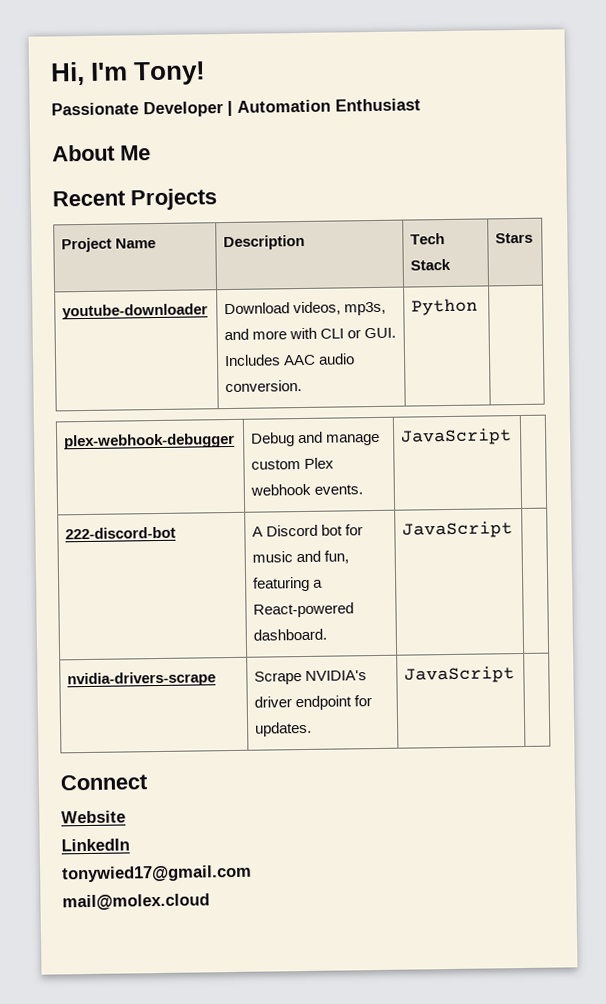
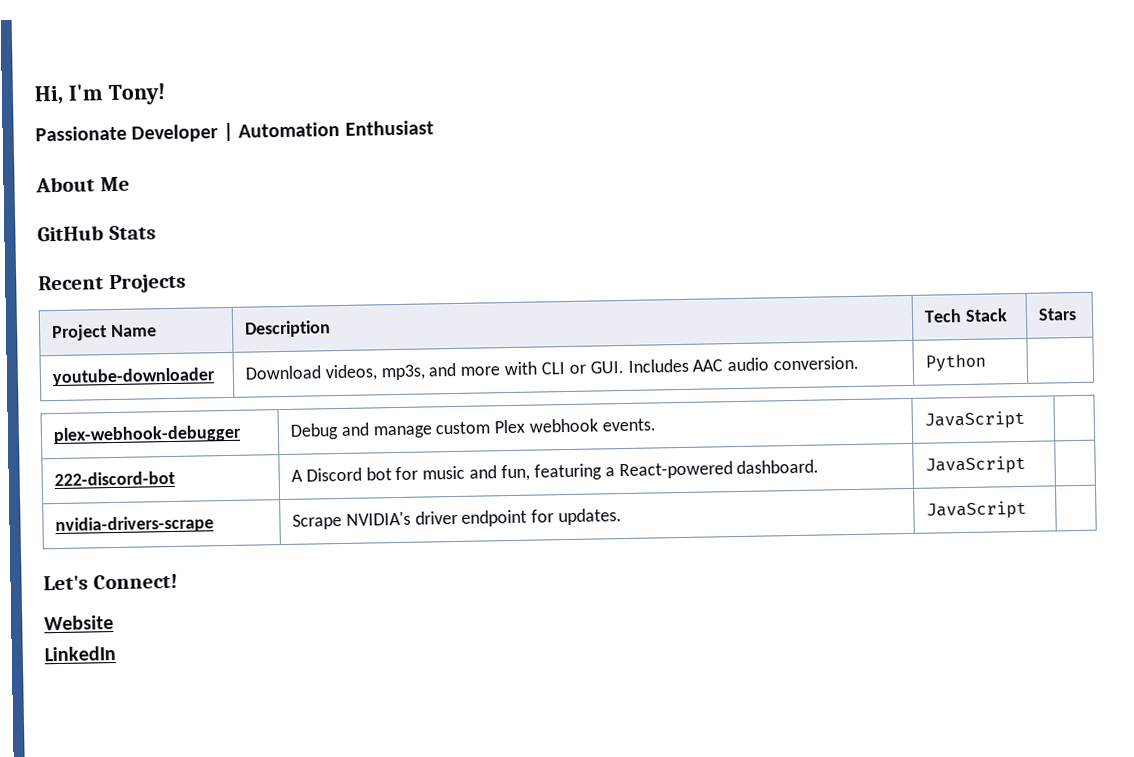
+ GitHub Stats
- Connect
+ Let's Connect!
- tonywied17@gmail.com
- mail@molex.cloud

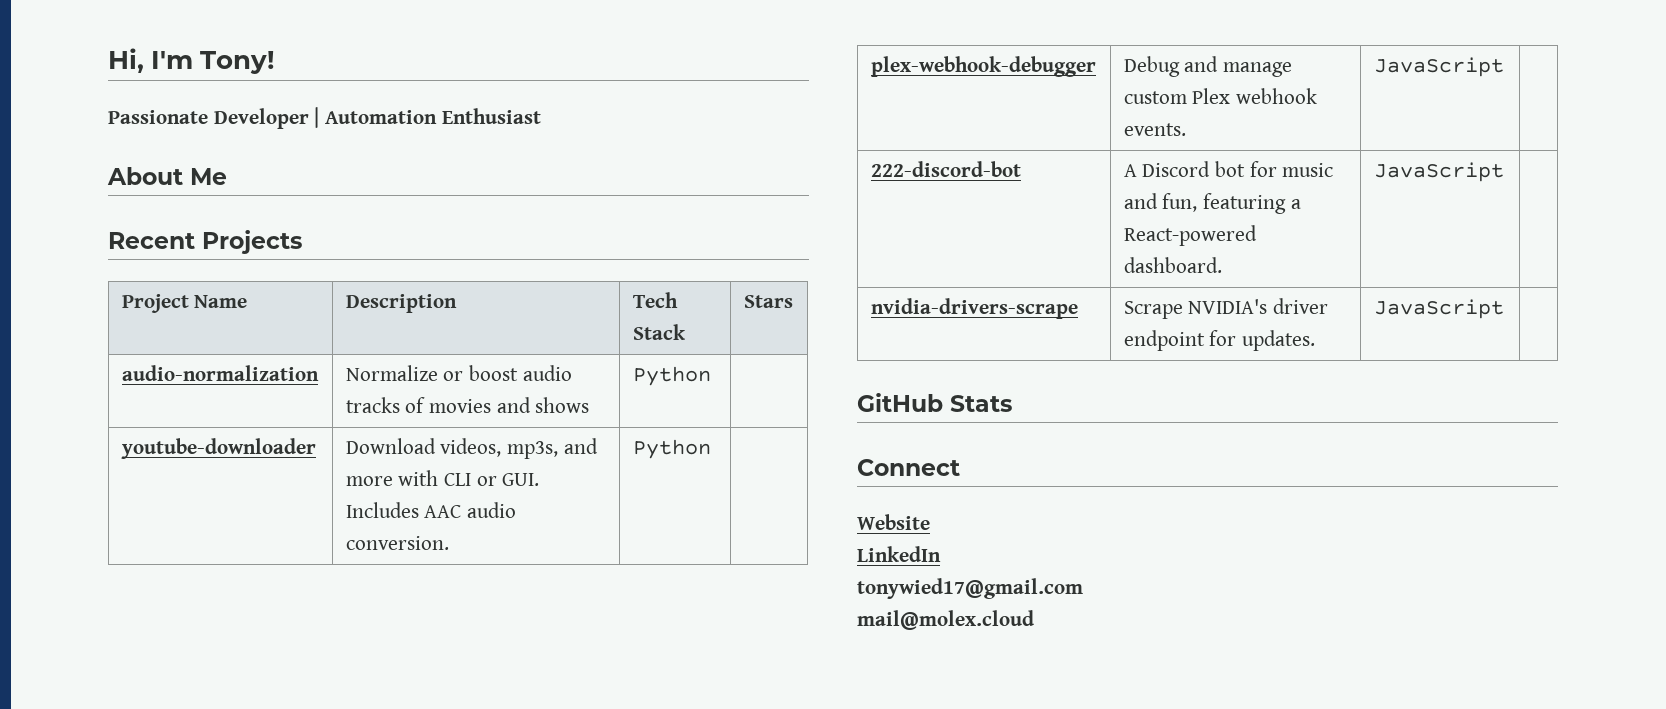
- GitHub Stats
+ audio-normalization | Normalize or boost audio tracks of movies and shows | Python |
- Let's Connect!
+ GitHub Stats
+ Connect
+ tonywied17@gmail.com
+ mail@molex.cloud

